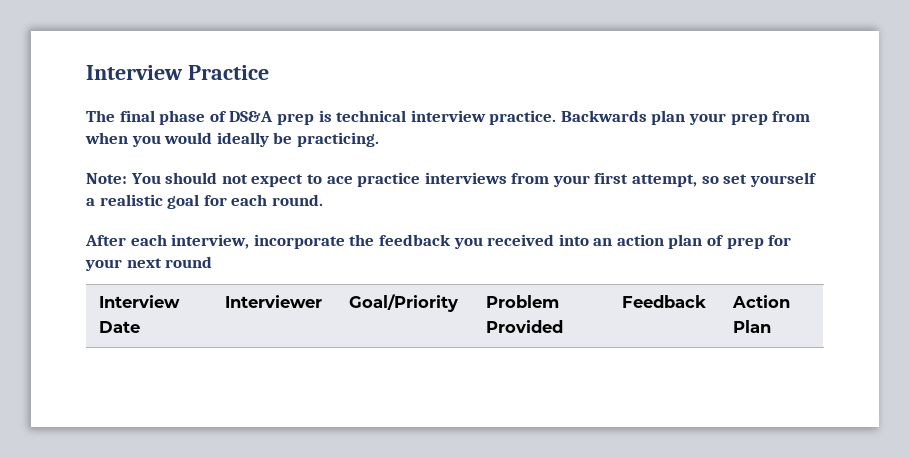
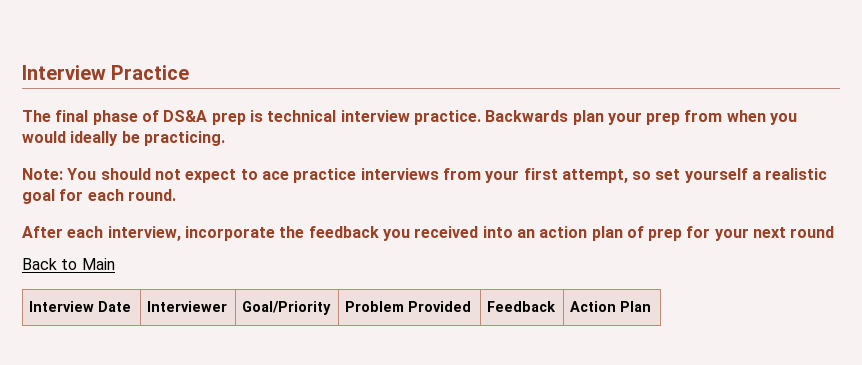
+ Back to Main

